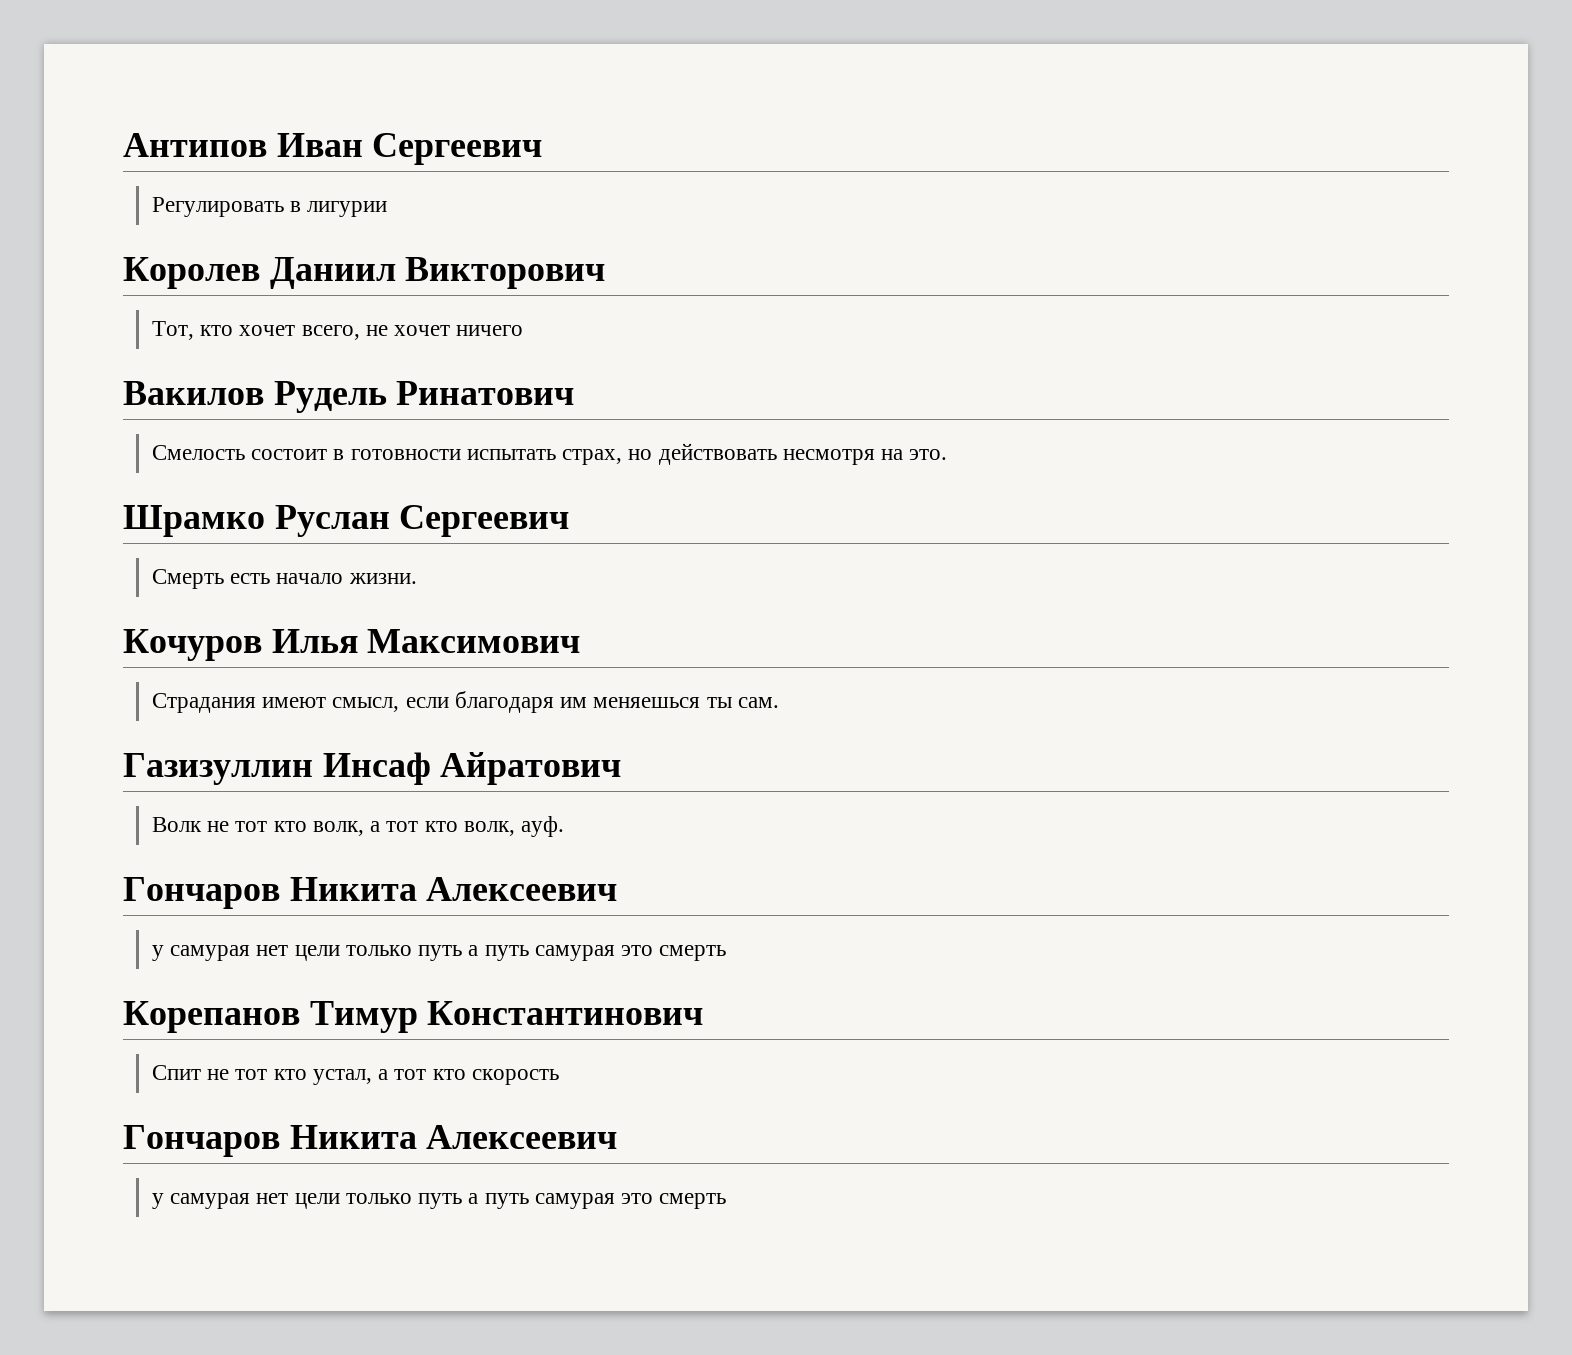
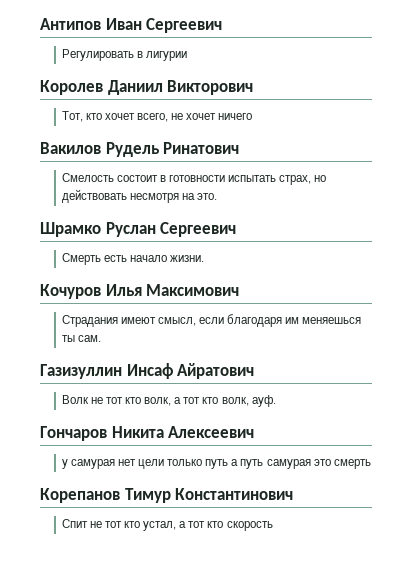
  Спит не тот кто устал, а тот кто скорость
- Гончаров Никита Алексеевич
- у самурая нет цели только путь а путь самурая это смерть

